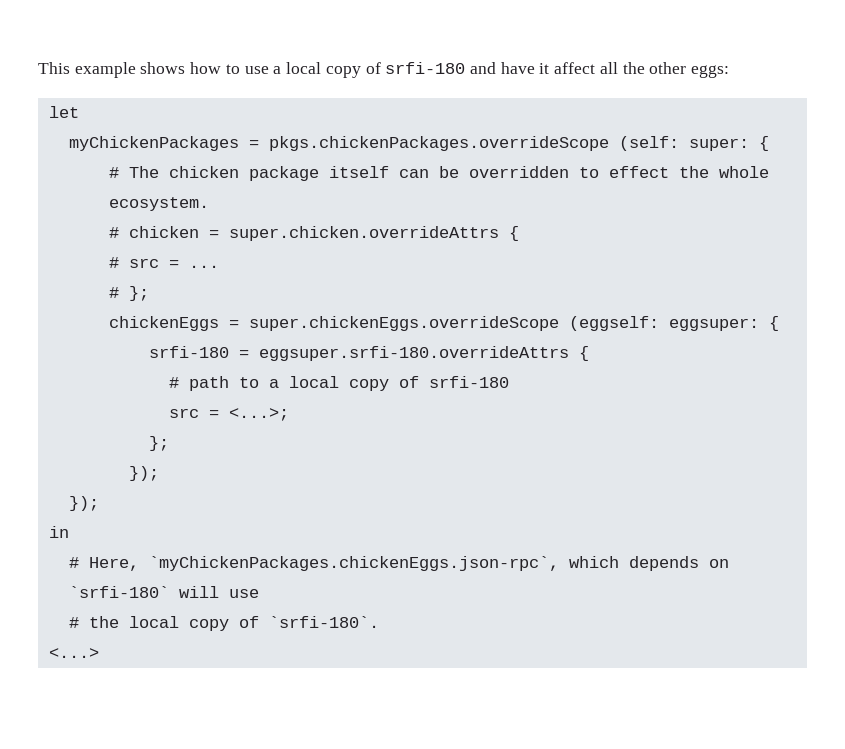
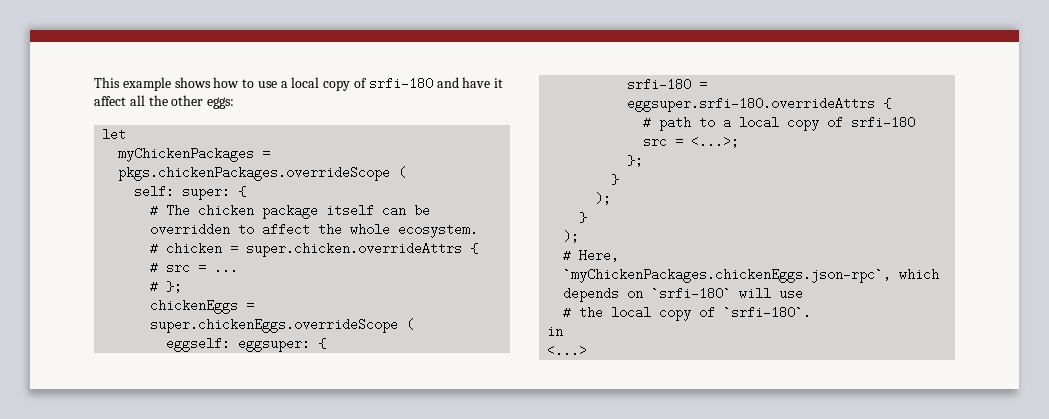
- myChickenPackages = pkgs.chickenPackages.overrideScope (self: super: {
+ myChickenPackages = pkgs.chickenPackages.overrideScope (
+ self: super: {
- # The chicken package itself can be overridden to effect the whole ecosystem.
+ # The chicken package itself can be overridden to affect the whole ecosystem.
- chickenEggs = super.chickenEggs.overrideScope (eggself: eggsuper: {
+ chickenEggs = super.chickenEggs.overrideScope (
+ eggself: eggsuper: {
  src = <...>;
  };
- });
- });
- in
+ }
+ );
+ }
+ );
+ in

